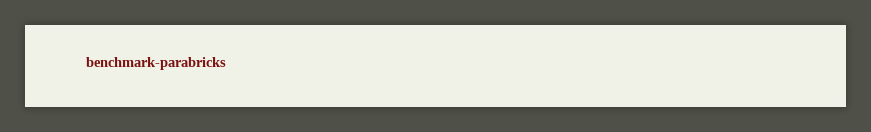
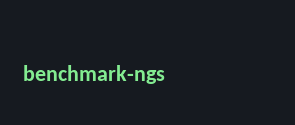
- benchmark-parabricks
+ benchmark-ngs

